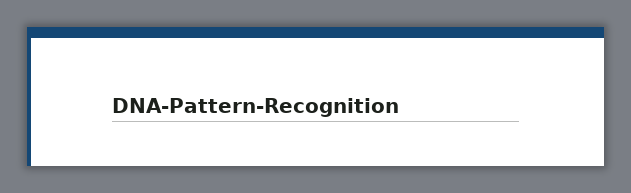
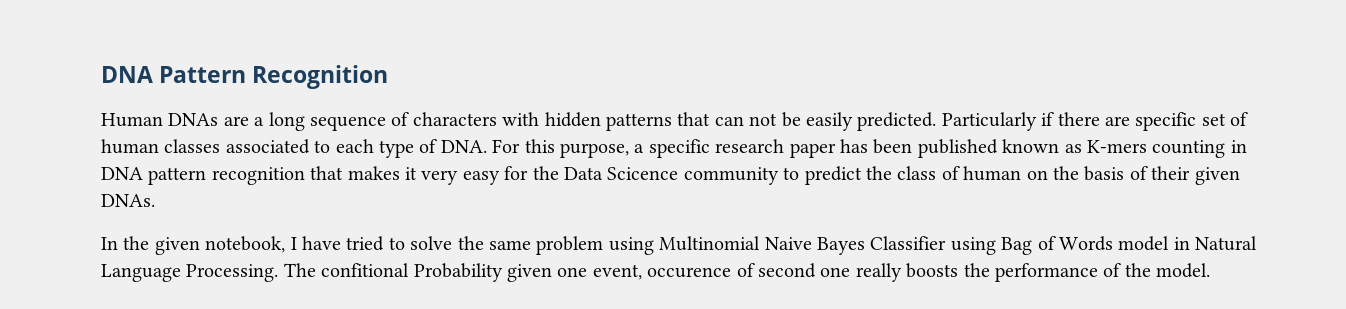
- DNA-Pattern-Recognition
+ DNA Pattern Recognition
+ Human DNAs are a long sequence of characters with hidden patterns that can not be easily predicted. Particularly if there are specific set of human classes associated to each type of DNA. For this purpose, a specific research paper has been published known as K-mers counting in DNA pattern recognition that makes it very easy for the Data Scicence community to predict the class of human on the basis of their given DNAs.
+ In the given notebook, I have tried to solve the same problem using Multinomial Naive Bayes Classifier using Bag of Words model in Natural Language Processing. The confitional Probability given one event, occurence of second one really boosts the performance of the model.

